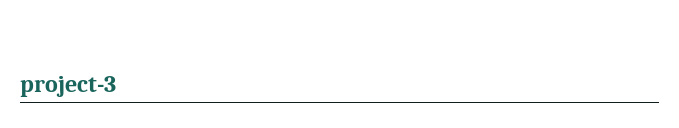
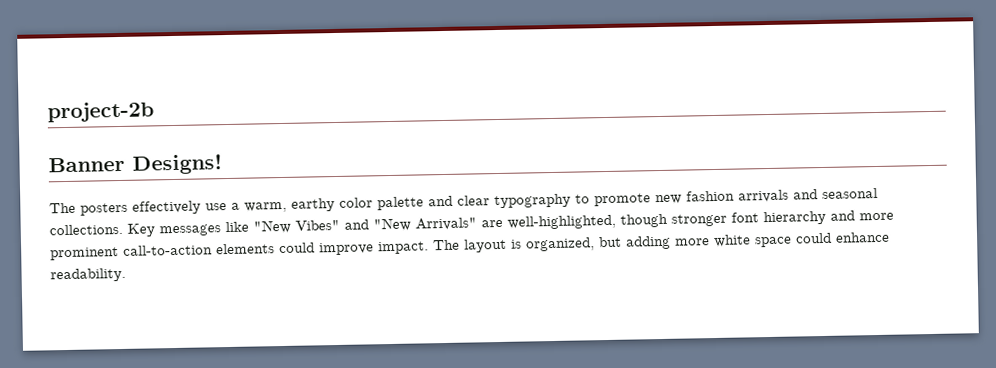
- project-3
+ project-2b
+ Banner Designs!
+ The posters effectively use a warm, earthy color palette and clear typography to promote new fashion arrivals and seasonal collections. Key messages like "New Vibes" and "New Arrivals" are well-highlighted, though stronger font hierarchy and more prominent call-to-action elements could improve impact. The layout is organized, but adding more white space could enhance readability.

